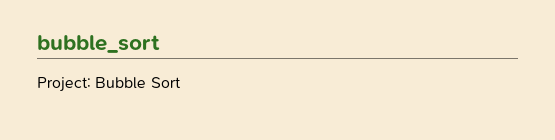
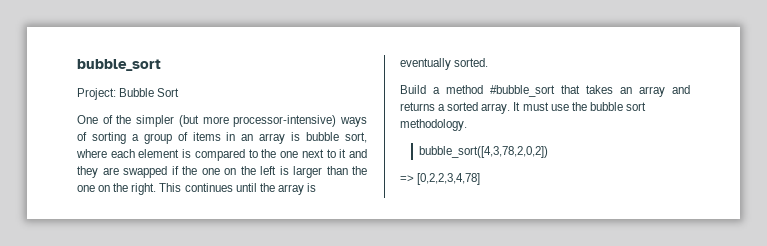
+ One of the simpler (but more processor-intensive) ways of sorting a group of items in an array is bubble sort, where each element is compared to the one next to it and they are swapped if the one on the left is larger than the one on the right. This continues until the array is eventually sorted.
+ Build a method #bubble_sort that takes an array and returns a sorted array. It must use the bubble sort methodology.
+ bubble_sort([4,3,78,2,0,2])
+ => [0,2,2,3,4,78]

